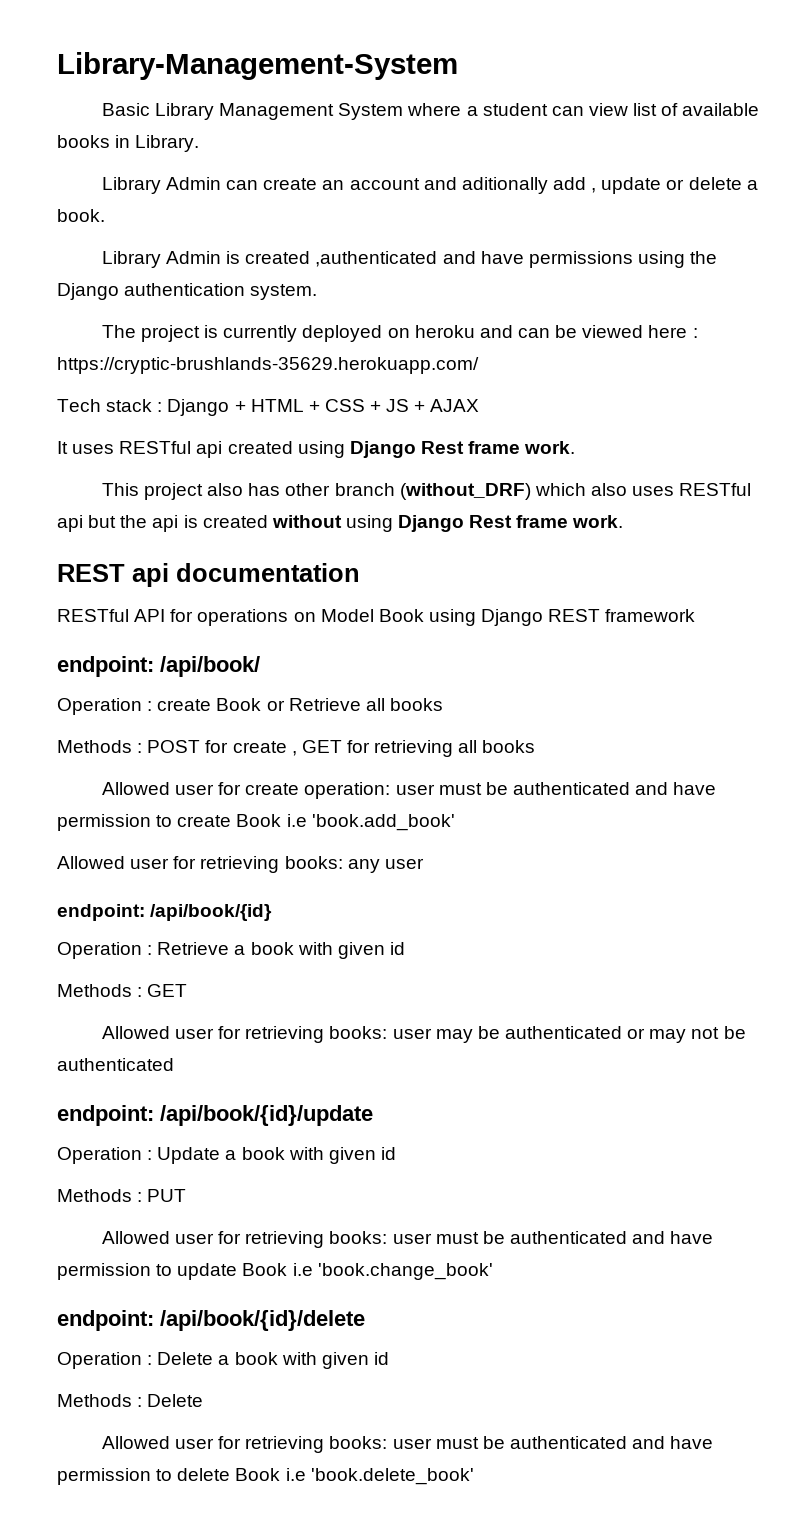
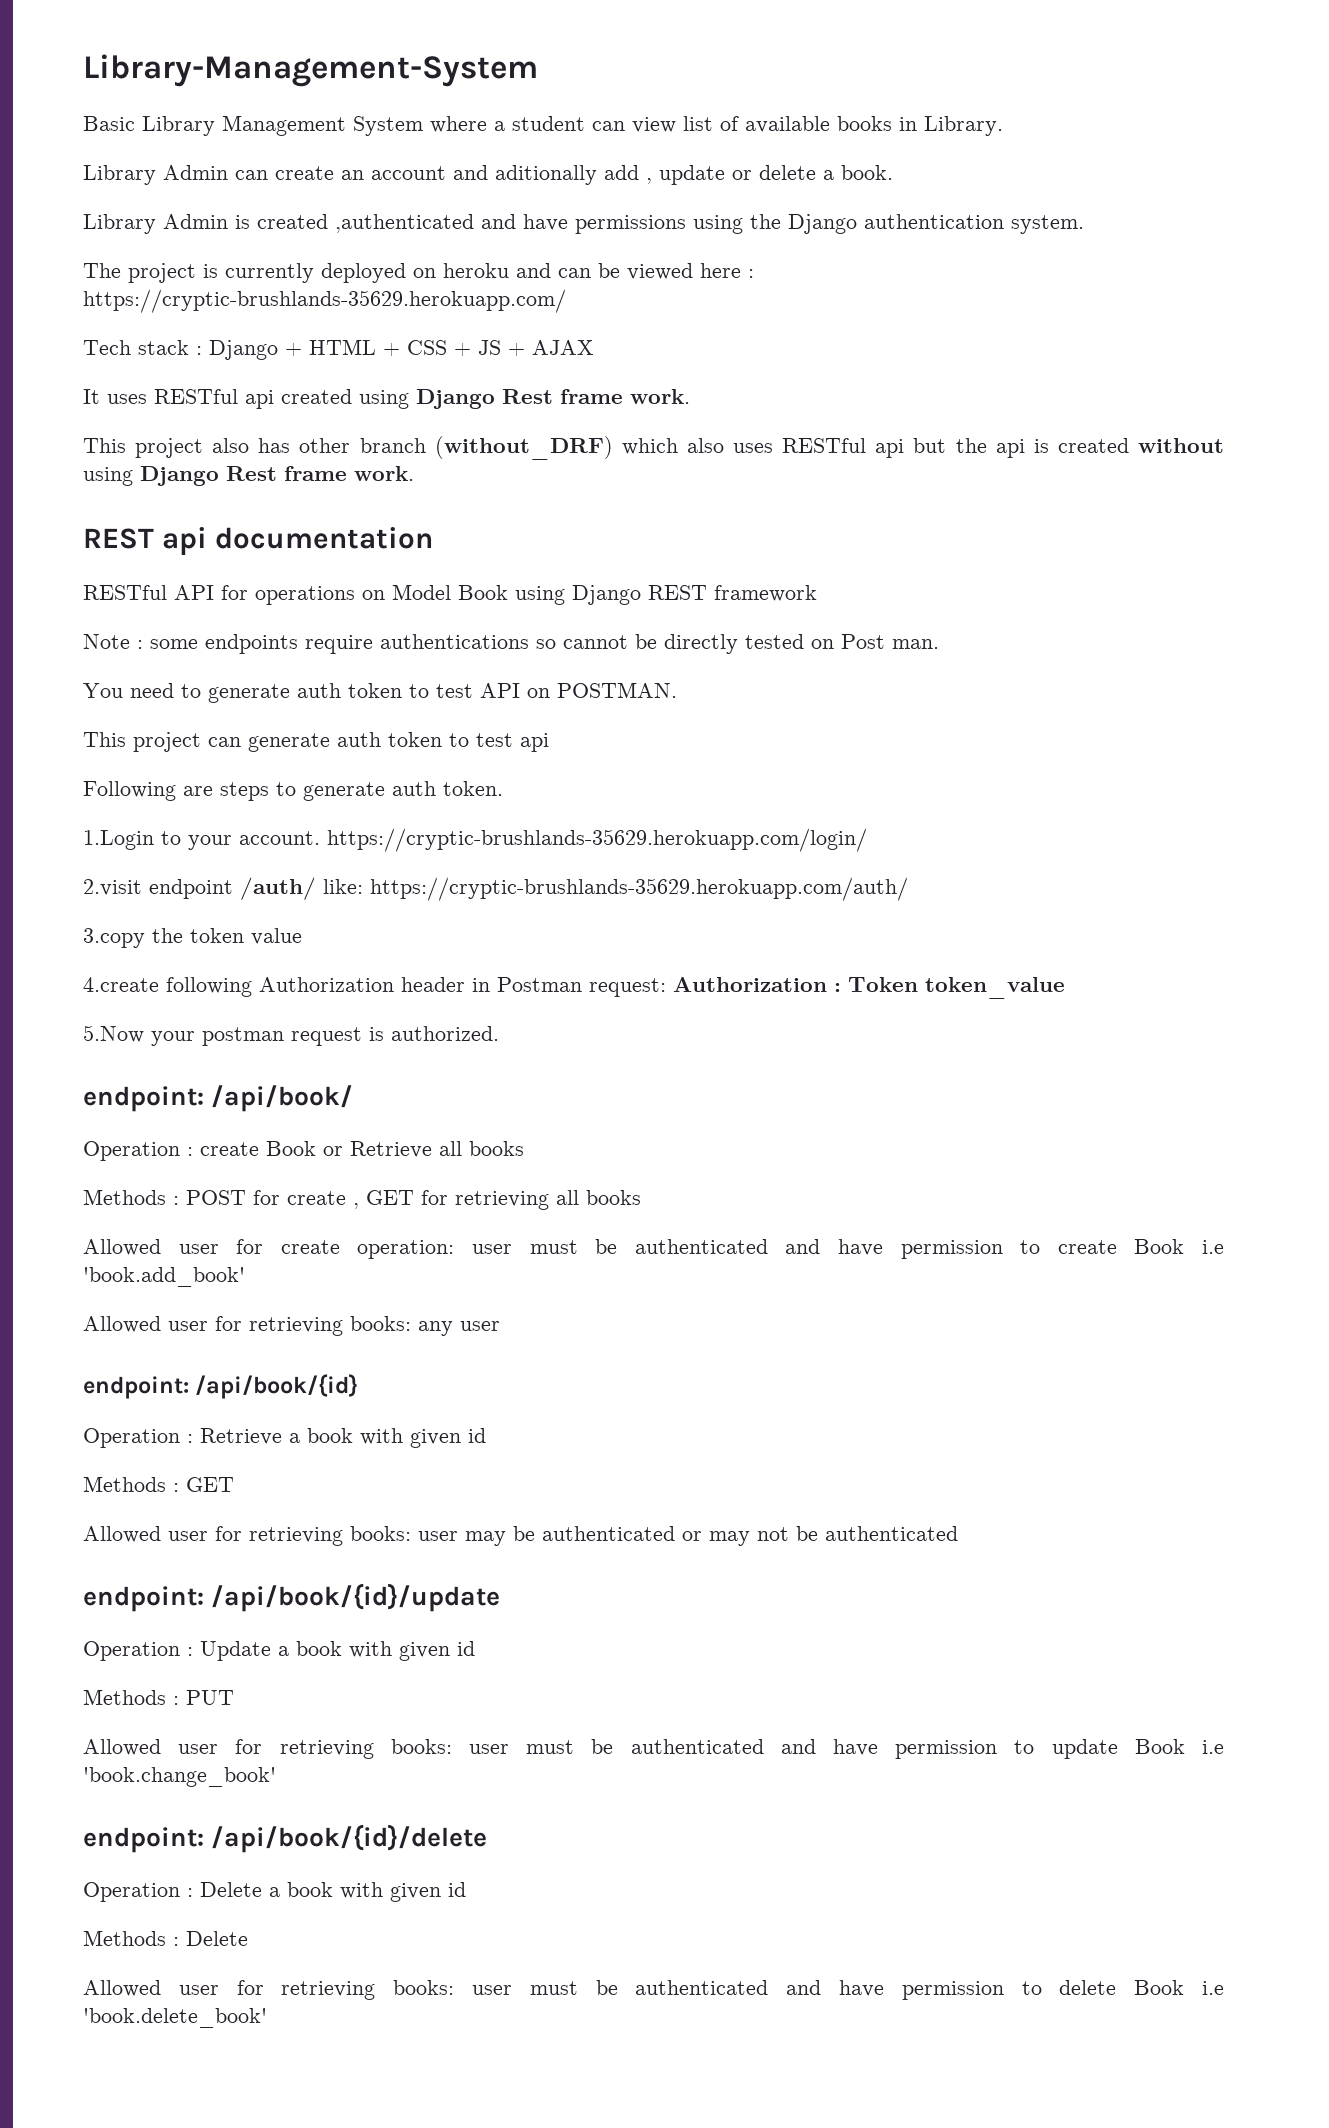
+ Note : some endpoints require authentications so cannot be directly tested on Post man.
+ You need to generate auth token to test API on POSTMAN.
+ This project can generate auth token to test api
+ Following are steps to generate auth token.
+ 1.Login to your account. https://cryptic-brushlands-35629.herokuapp.com/login/
+ 2.visit endpoint /auth/ like: https://cryptic-brushlands-35629.herokuapp.com/auth/
+ 3.copy the token value
+ 4.create following Authorization header in Postman request: Authorization : Token token_value
+ 5.Now your postman request is authorized.

